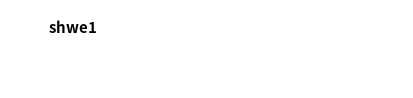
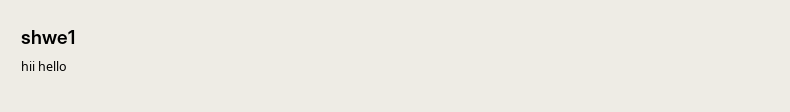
+ hii hello

